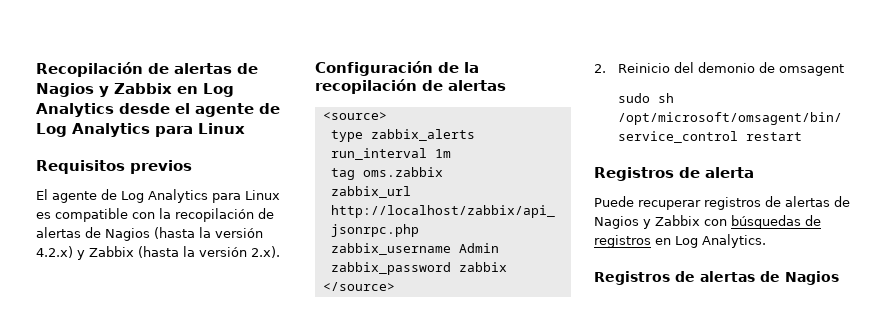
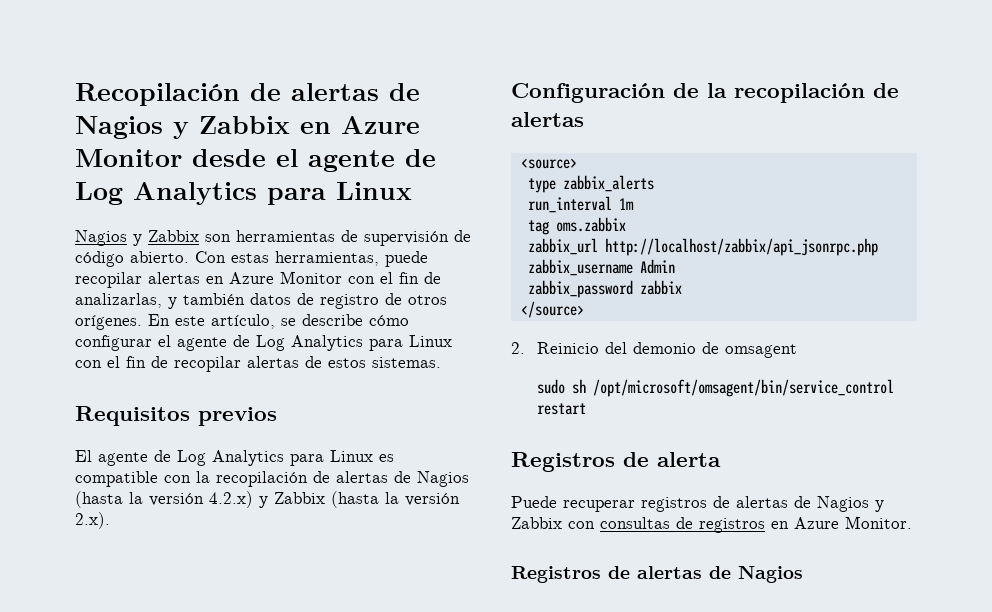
- Recopilación de alertas de Nagios y Zabbix en Log Analytics desde el agente de Log Analytics para Linux
+ Recopilación de alertas de Nagios y Zabbix en Azure Monitor desde el agente de Log Analytics para Linux
+ Nagios y Zabbix son herramientas de supervisión de código abierto. Con estas herramientas, puede recopilar alertas en Azure Monitor con el fin de analizarlas, y también datos de registro de otros orígenes. En este artículo, se describe cómo configurar el agente de Log Analytics para Linux con el fin de recopilar alertas de estos sistemas.
- Puede recuperar registros de alertas de Nagios y Zabbix con búsquedas de registros en Log Analytics.
+ Puede recuperar registros de alertas de Nagios y Zabbix con consultas de registros en Azure Monitor.

